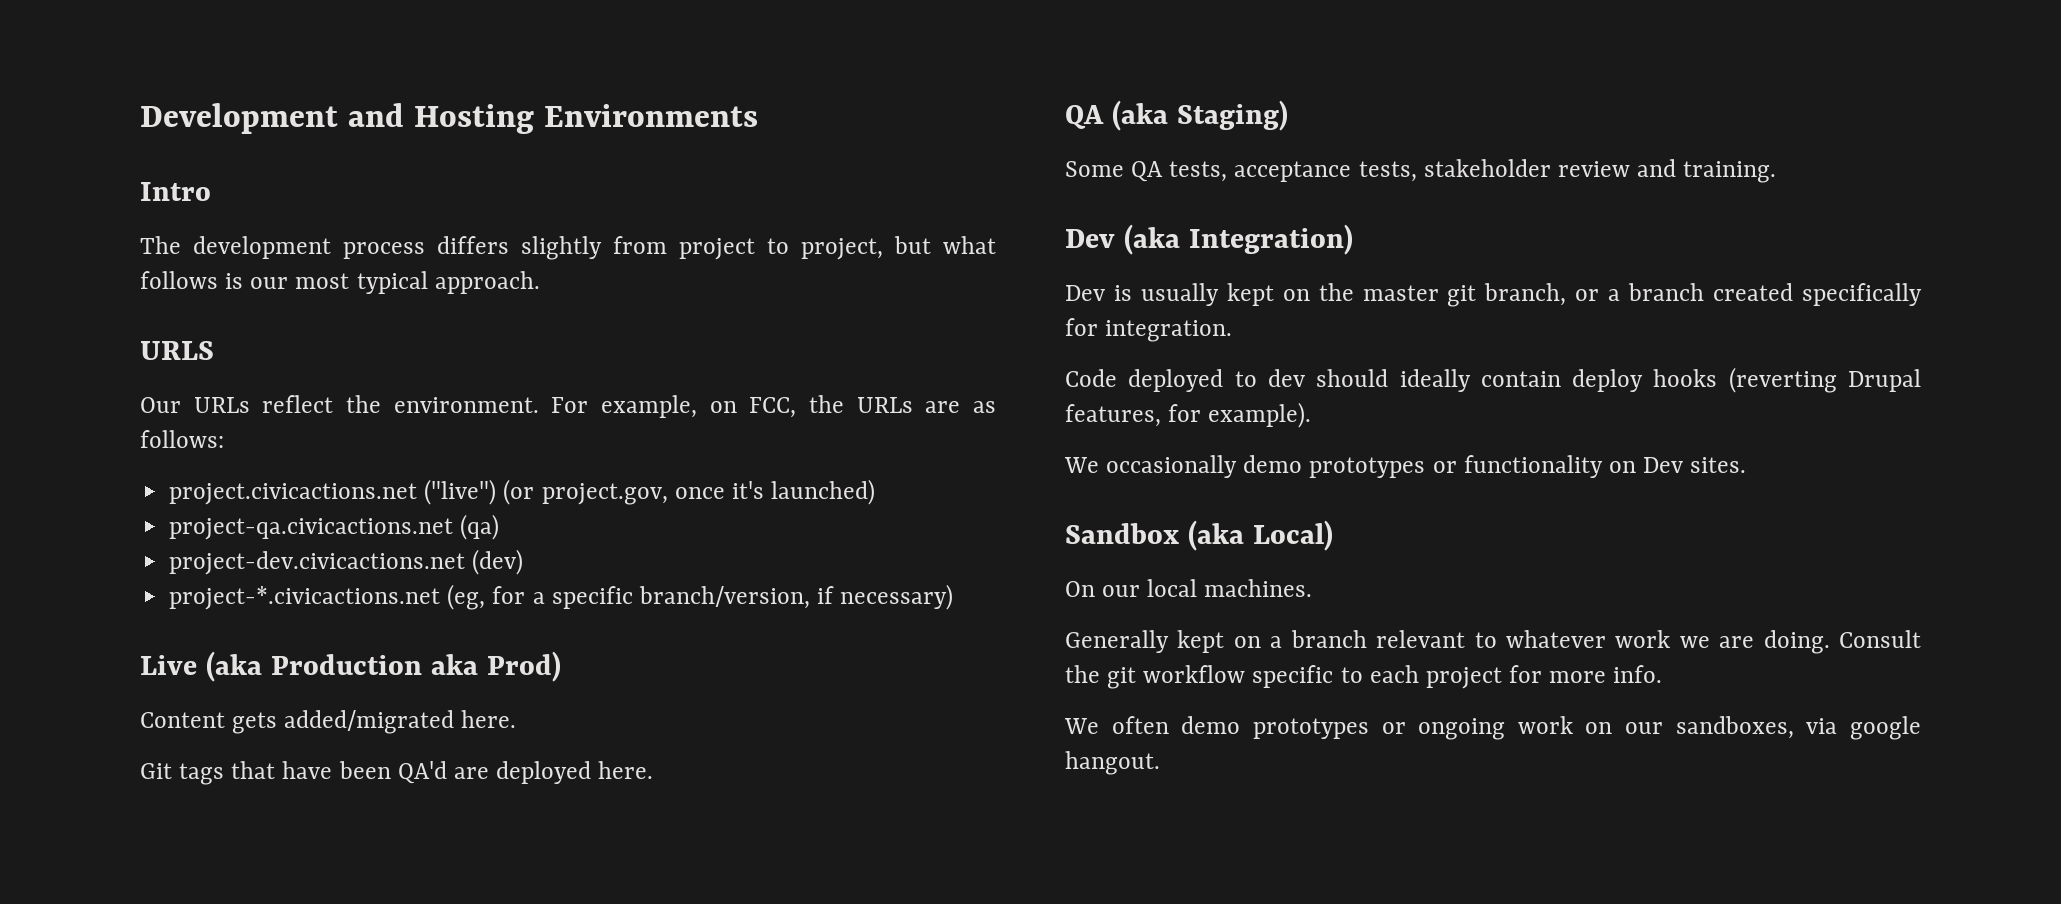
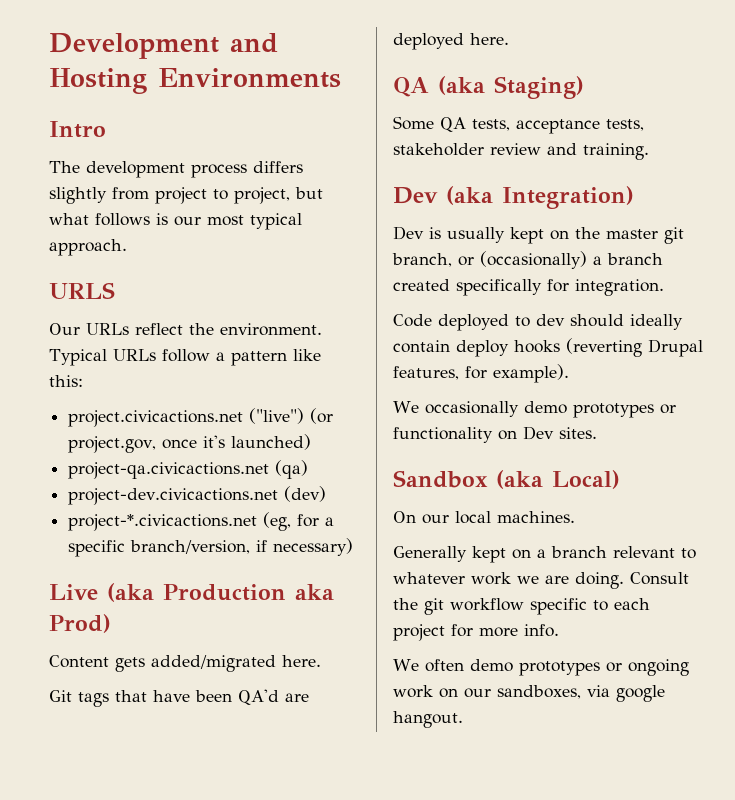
- For example, on FCC, the URLs are as follows:
+ Typical URLs follow a pattern like this:
- Dev is usually kept on the master git branch, or a branch created specifically for integration.
+ Dev is usually kept on the master git branch, or (occasionally) a branch created specifically for integration.

